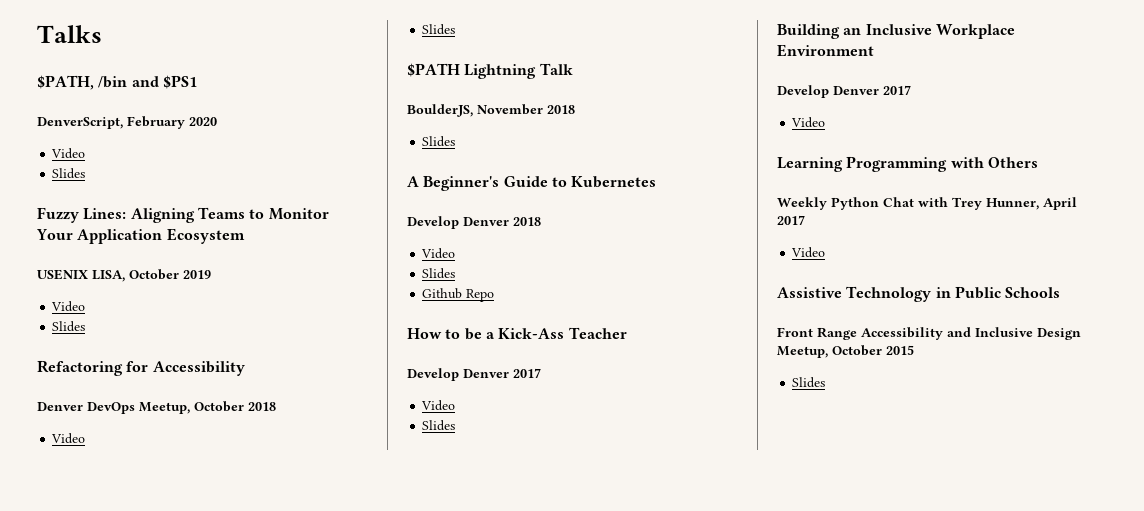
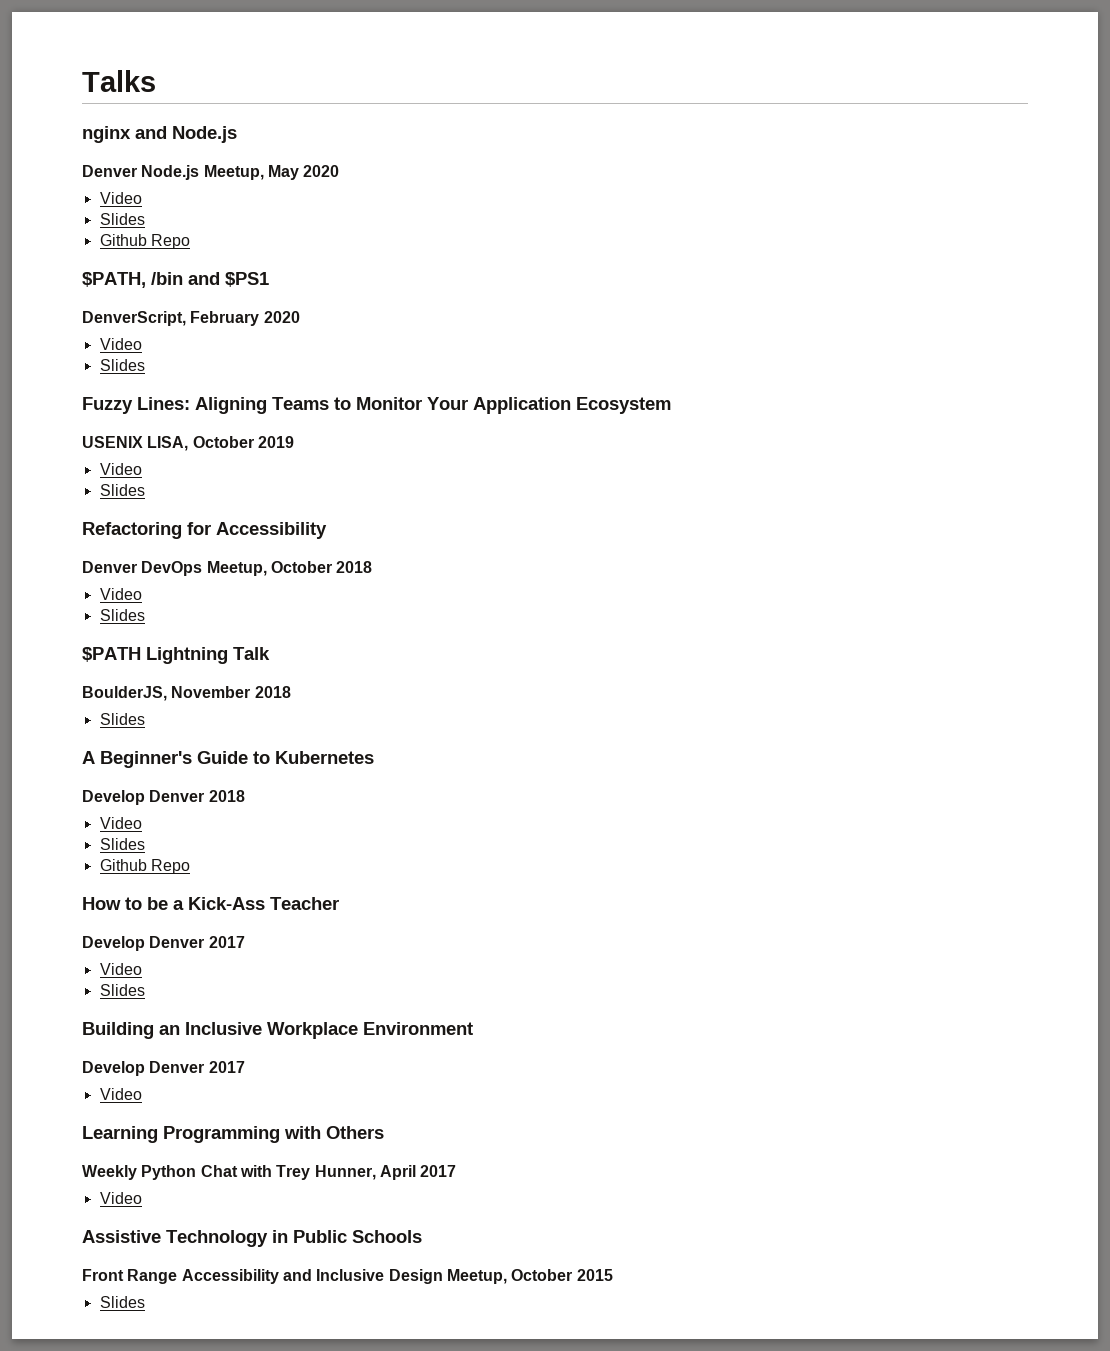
+ nginx and Node.js
+ Denver Node.js Meetup, May 2020
+ Video
+ Slides
+ Github Repo

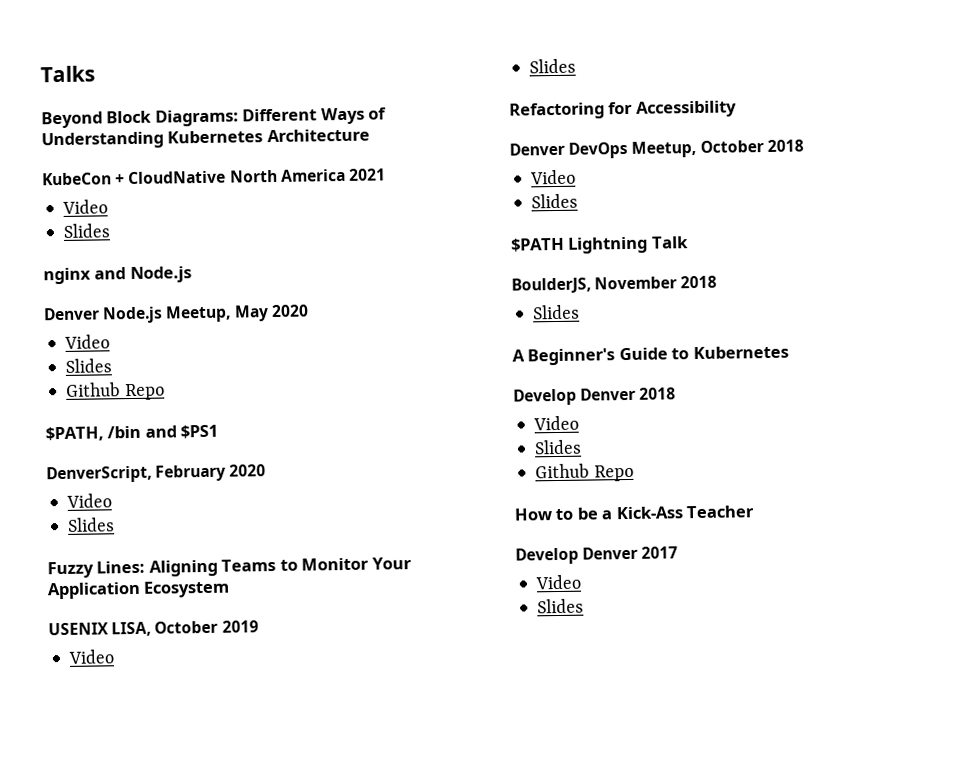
+ Beyond Block Diagrams: Different Ways of Understanding Kubernetes Architecture
+ KubeCon + CloudNative North America 2021
+ Video
+ Slides
- Building an Inclusive Workplace Environment
- Develop Denver 2017
- Video
- Learning Programming with Others
- Weekly Python Chat with Trey Hunner, April 2017
- Video
- Assistive Technology in Public Schools
- Front Range Accessibility and Inclusive Design Meetup, October 2015
- Slides

